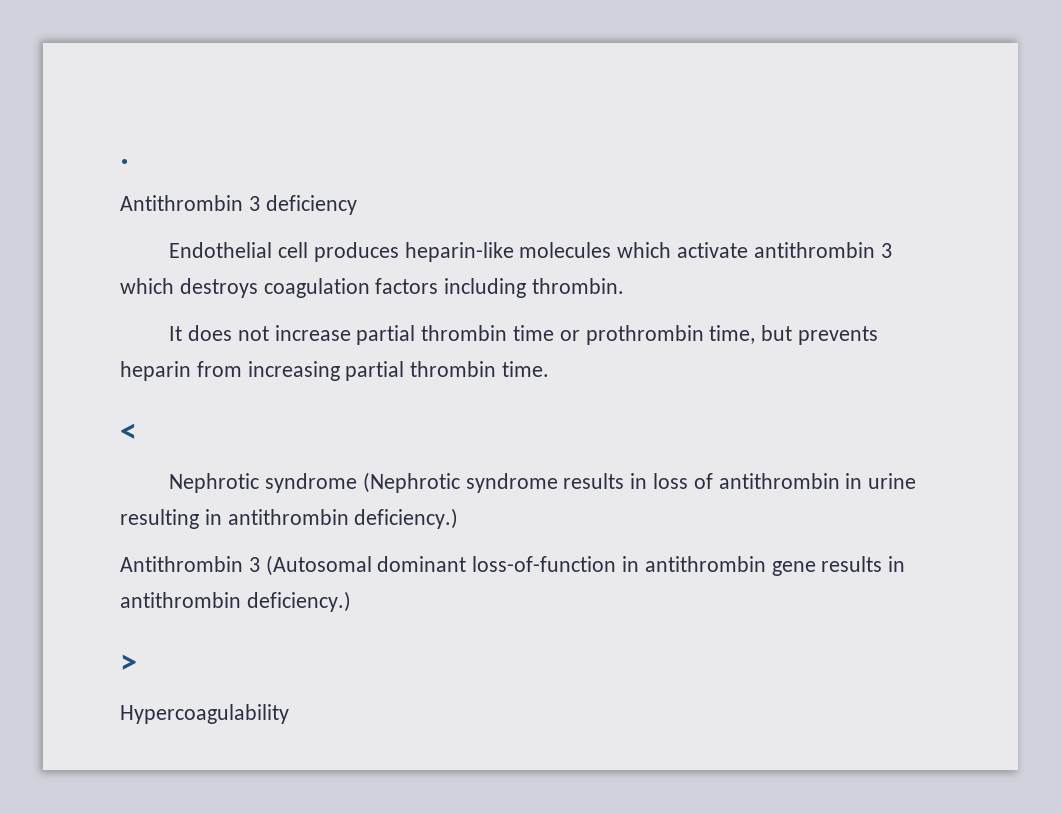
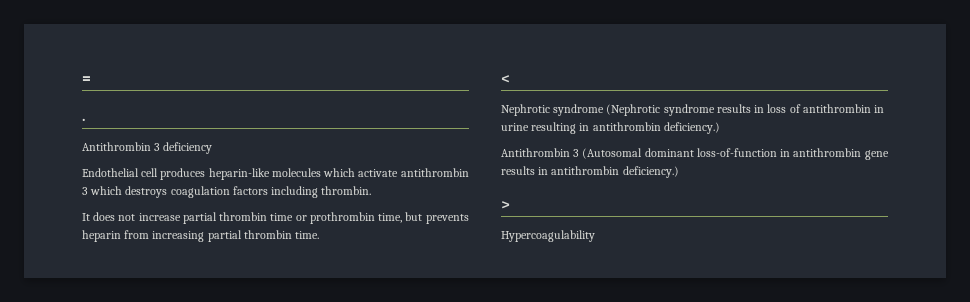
+ =

